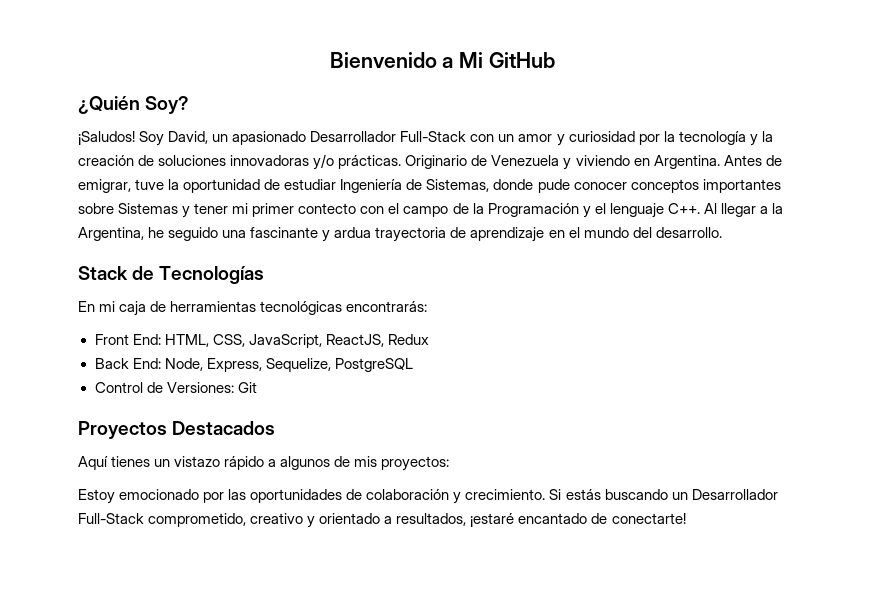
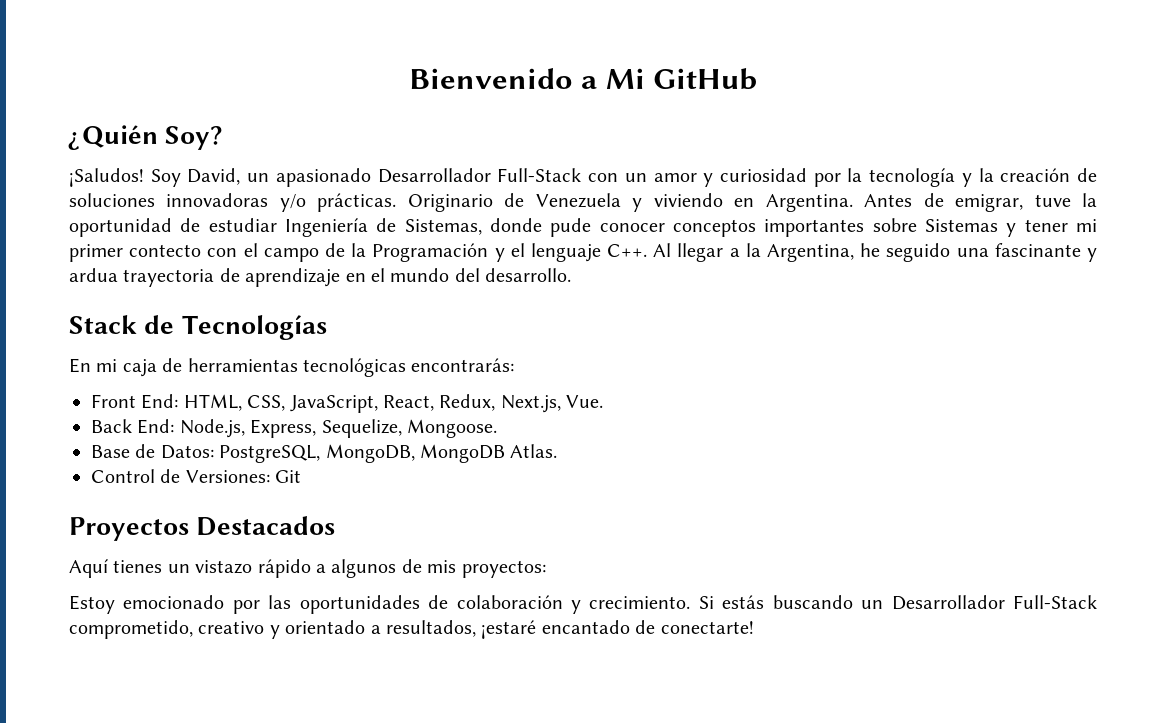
- Front End: HTML, CSS, JavaScript, ReactJS, Redux
+ Front End: HTML, CSS, JavaScript, React, Redux, Next.js, Vue.
- Back End: Node, Express, Sequelize, PostgreSQL
+ Back End: Node.js, Express, Sequelize, Mongoose.
+ Base de Datos: PostgreSQL, MongoDB, MongoDB Atlas.

